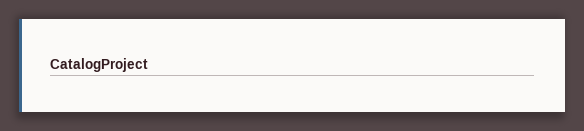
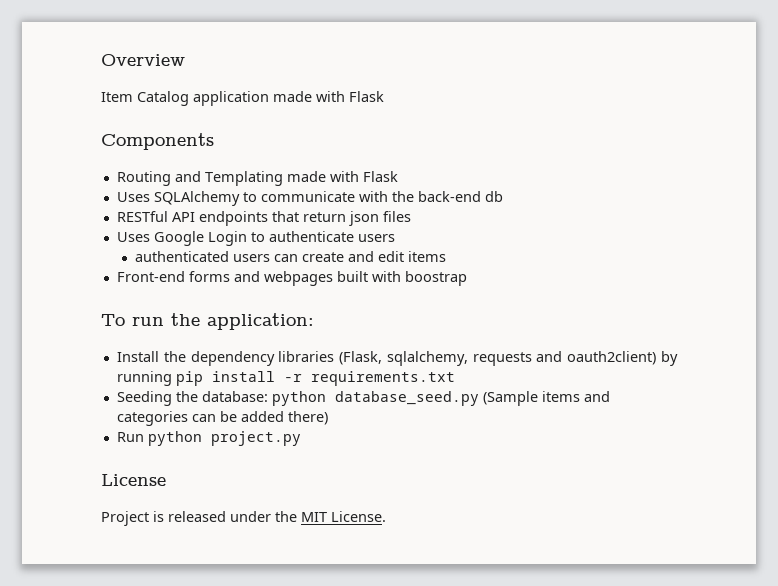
- CatalogProject
+ Overview
+ Item Catalog application made with Flask
+ Components
+ Routing and Templating made with Flask
+ Uses SQLAlchemy to communicate with the back-end db
+ RESTful API endpoints that return json files
+ Uses Google Login to authenticate users
+ authenticated users can create and edit items
+ Front-end forms and webpages built with boostrap
+ To run the application:
+ Install the dependency libraries (Flask, sqlalchemy, requests and oauth2client) by running pip install -r requirements.txt
+ Seeding the database: python database_seed.py (Sample items and categories can be added there)
+ Run python project.py
+ License
+ Project is released under the MIT License.

